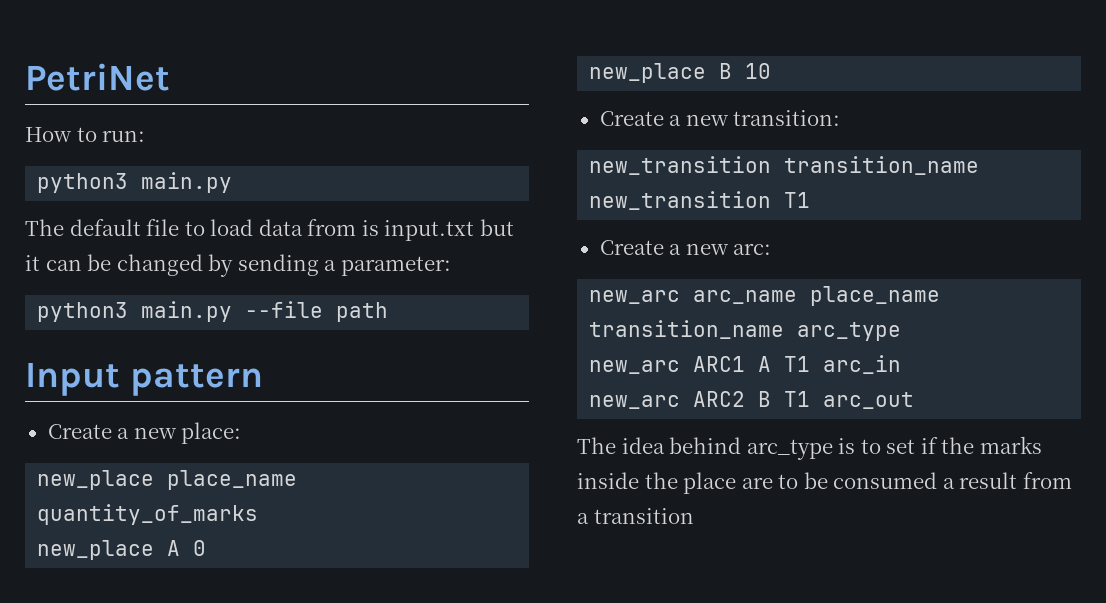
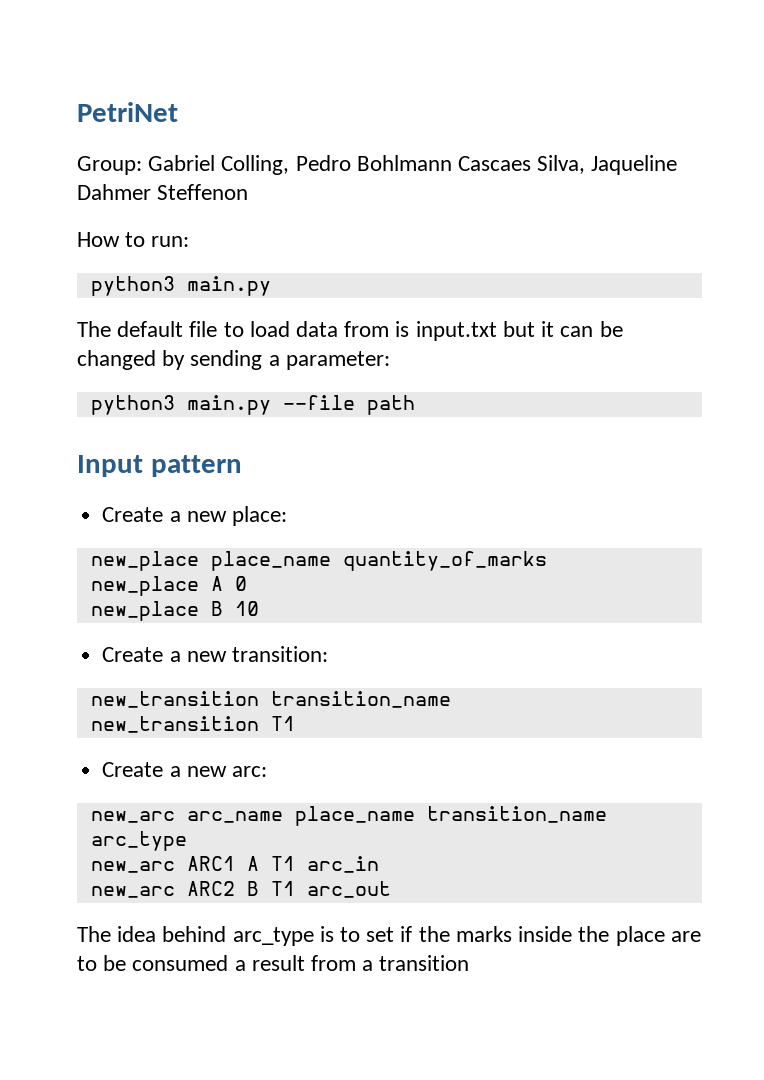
+ Group: Gabriel Colling, Pedro Bohlmann Cascaes Silva, Jaqueline Dahmer Steffenon

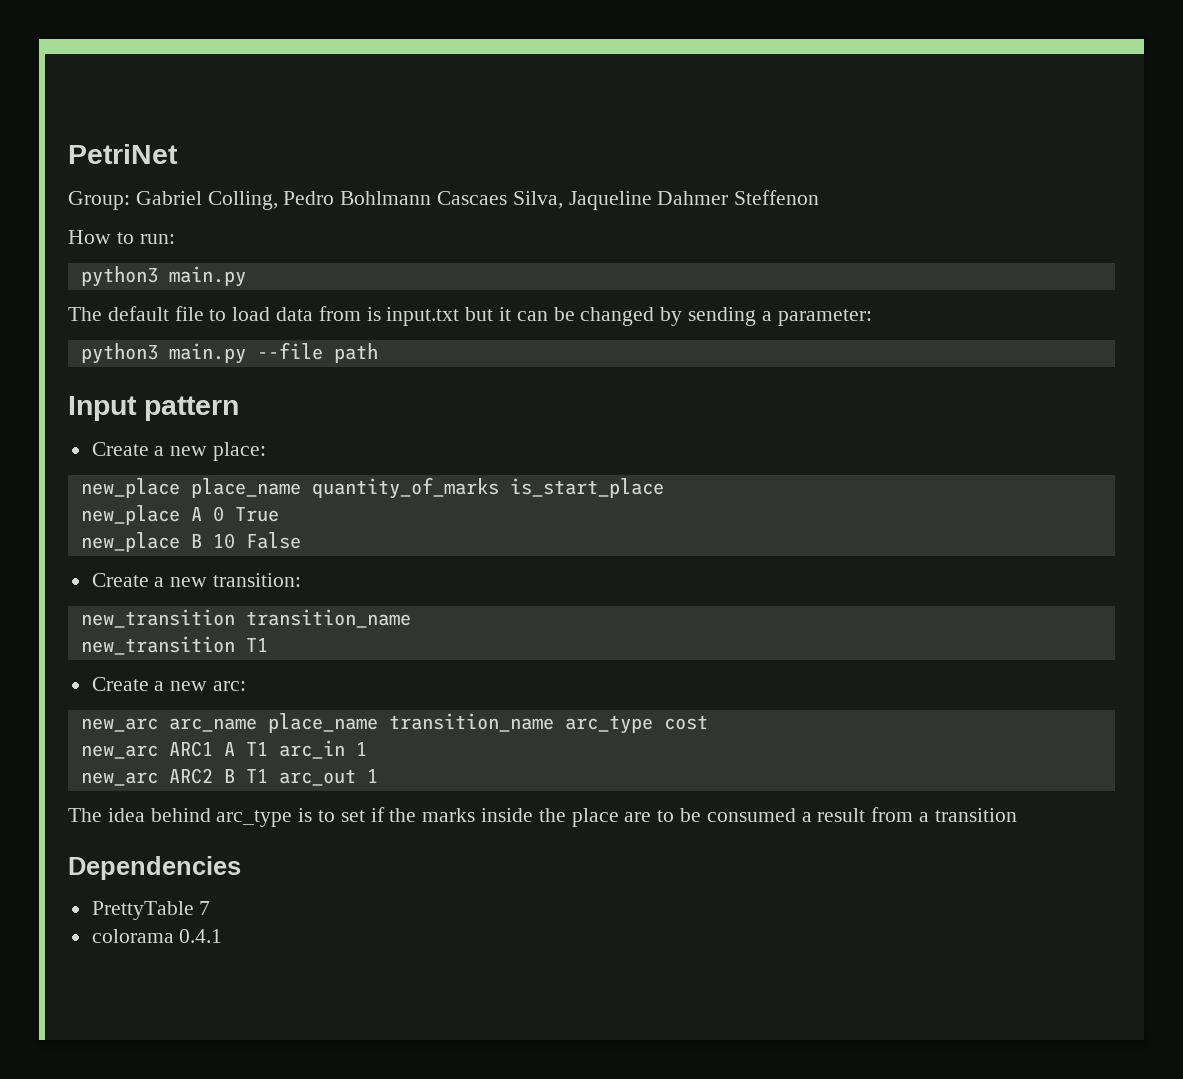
- new_place place_name quantity_of_marks
+ new_place place_name quantity_of_marks is_start_place
- new_place A 0
+ new_place A 0 True
- new_place B 10
+ new_place B 10 False
- new_arc arc_name place_name transition_name arc_type
+ new_arc arc_name place_name transition_name arc_type cost
- new_arc ARC1 A T1 arc_in
+ new_arc ARC1 A T1 arc_in 1
- new_arc ARC2 B T1 arc_out
+ new_arc ARC2 B T1 arc_out 1
+ Dependencies
+ PrettyTable 7
+ colorama 0.4.1

